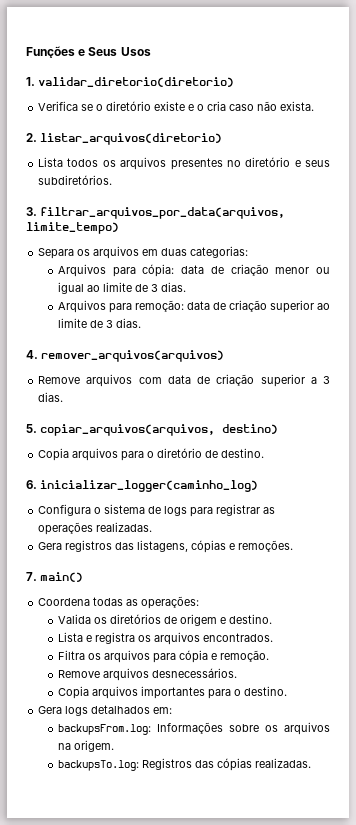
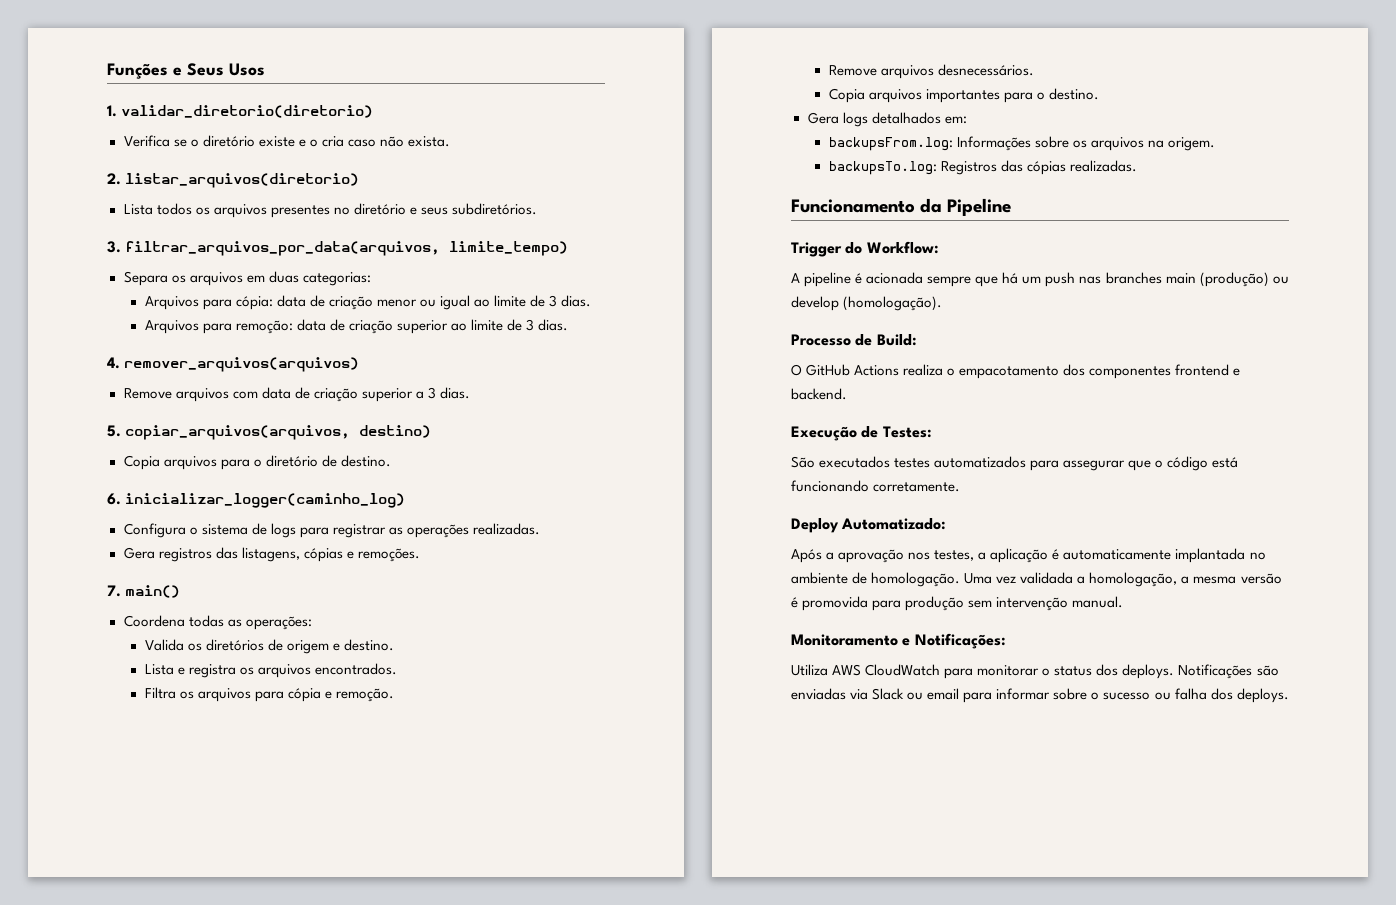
+ Funcionamento da Pipeline
+ Trigger do Workflow:
+ A pipeline é acionada sempre que há um push nas branches main (produção) ou develop (homologação).
+ Processo de Build:
+ O GitHub Actions realiza o empacotamento dos componentes frontend e backend.
+ Execução de Testes:
+ São executados testes automatizados para assegurar que o código está funcionando corretamente.
+ Deploy Automatizado:
+ Após a aprovação nos testes, a aplicação é automaticamente implantada no ambiente de homologação. Uma vez validada a homologação, a mesma versão é promovida para produção sem intervenção manual.
+ Monitoramento e Notificações:
+ Utiliza AWS CloudWatch para monitorar o status dos deploys. Notificações são enviadas via Slack ou email para informar sobre o sucesso ou falha dos deploys.

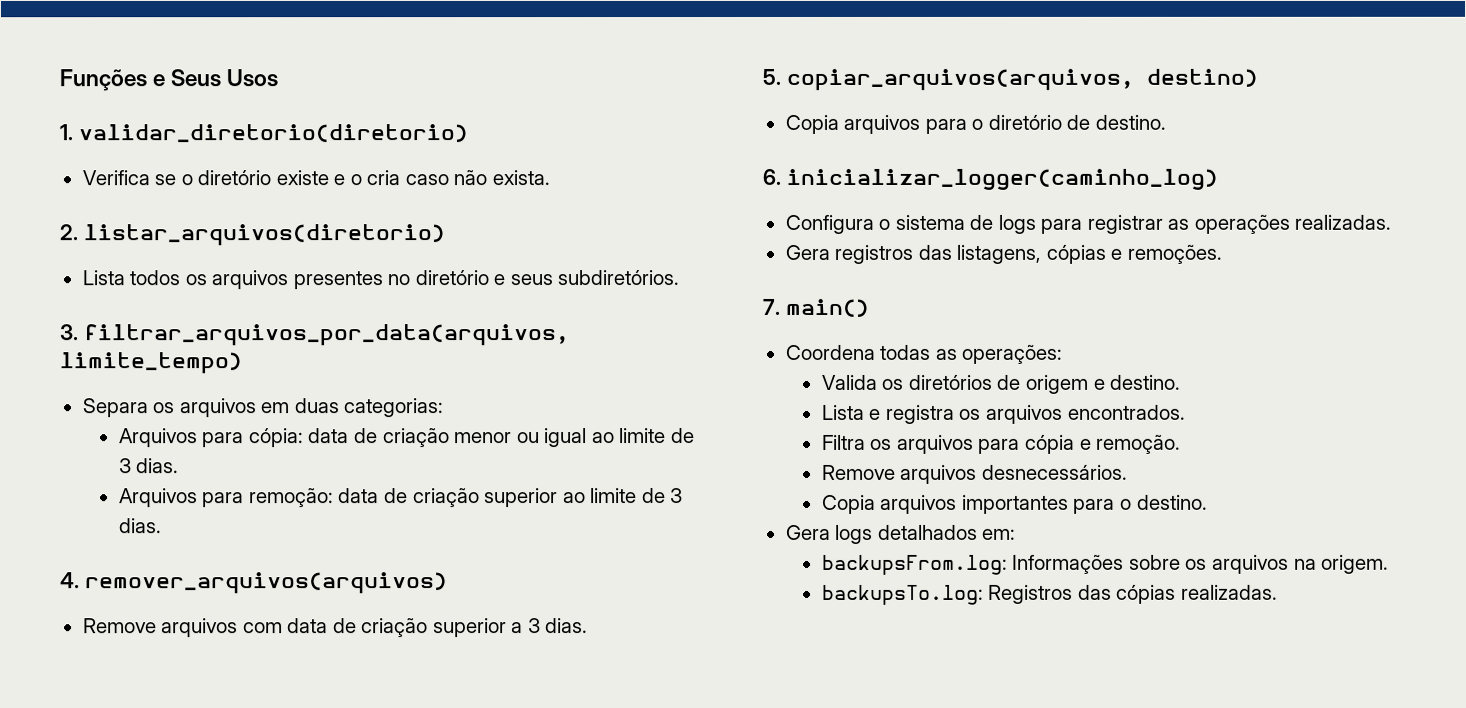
- Funcionamento da Pipeline
- Trigger do Workflow:
- A pipeline é acionada sempre que há um push nas branches main (produção) ou develop (homologação).
- Processo de Build:
- O GitHub Actions realiza o empacotamento dos componentes frontend e backend.
- Execução de Testes:
- São executados testes automatizados para assegurar que o código está funcionando corretamente.
- Deploy Automatizado:
- Após a aprovação nos testes, a aplicação é automaticamente implantada no ambiente de homologação. Uma vez validada a homologação, a mesma versão é promovida para produção sem intervenção manual.
- Monitoramento e Notificações:
- Utiliza AWS CloudWatch para monitorar o status dos deploys. Notificações são enviadas via Slack ou email para informar sobre o sucesso ou falha dos deploys.

